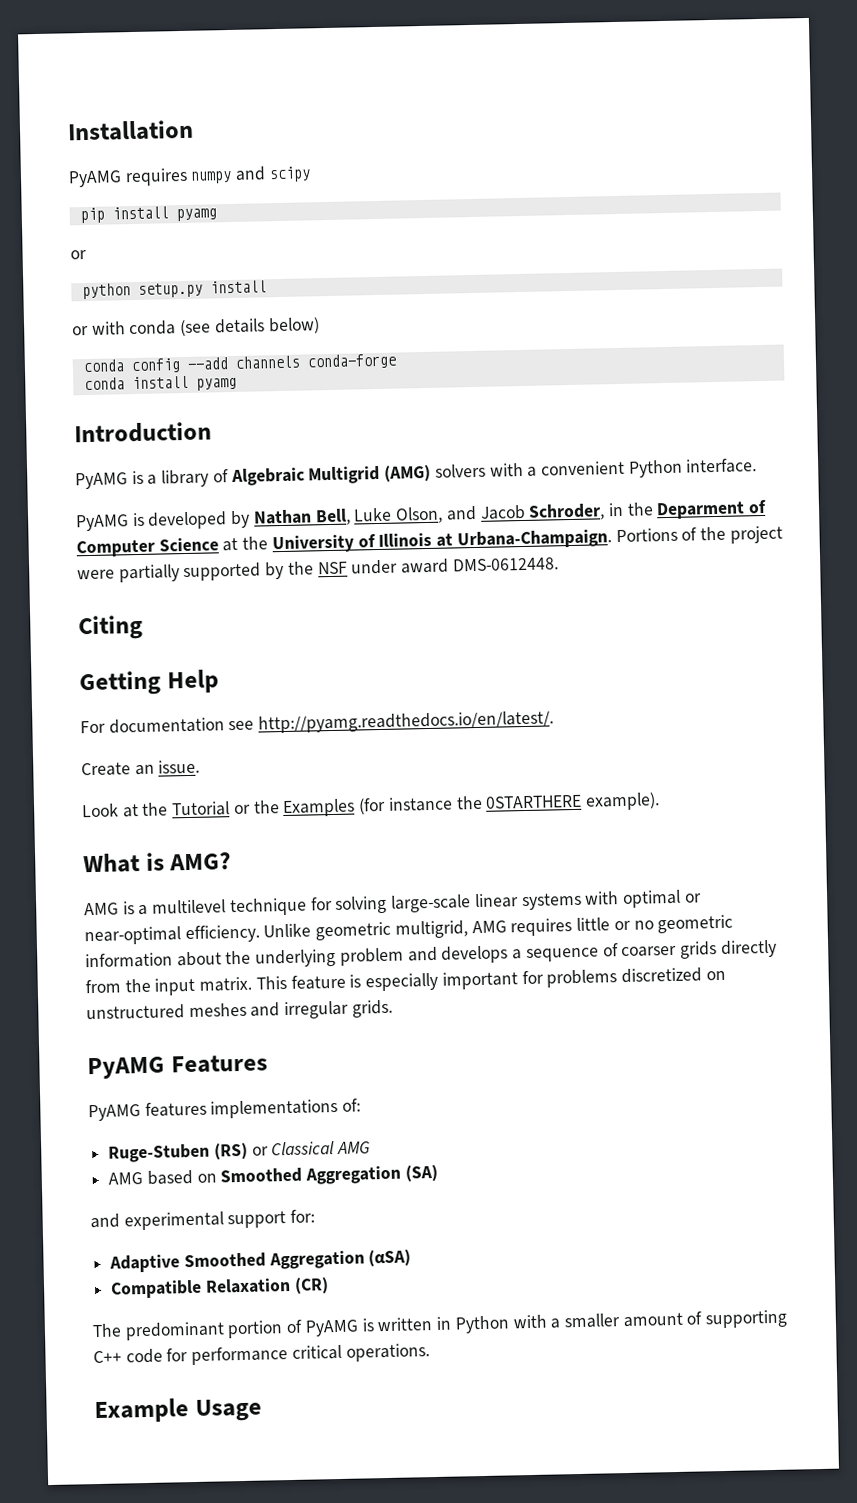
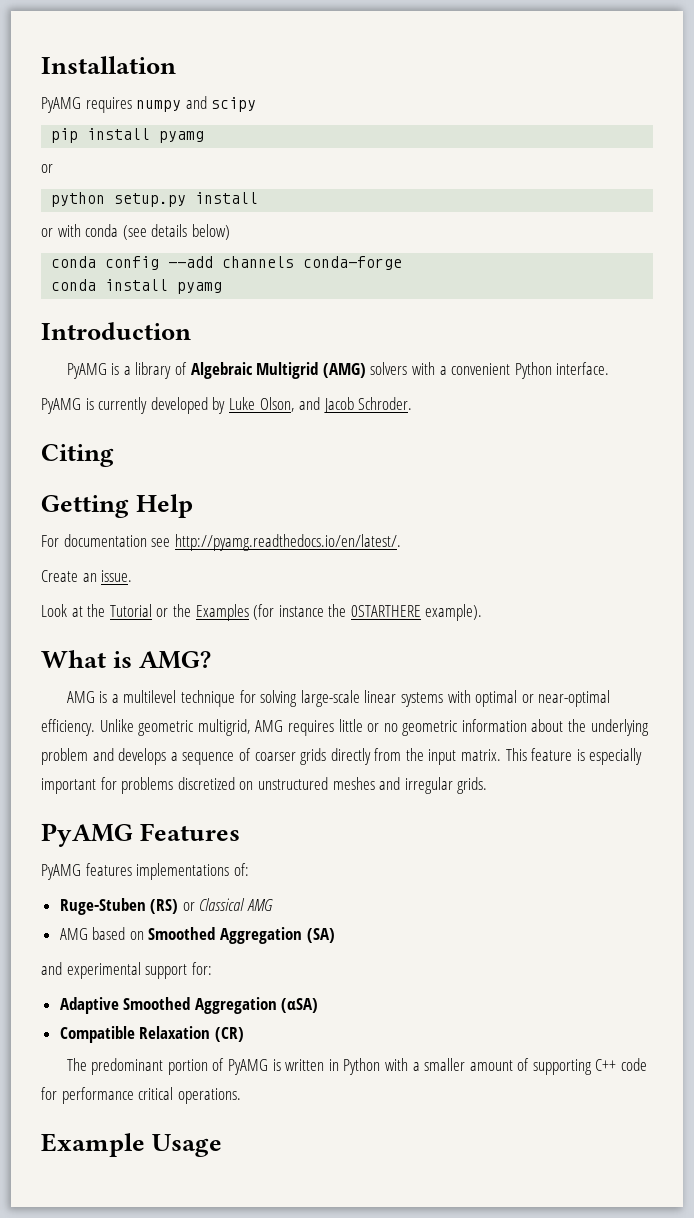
- PyAMG is developed by Nathan Bell, Luke Olson, and Jacob Schroder, in the Deparment of Computer Science at the University of Illinois at Urbana-Champaign. Portions of the project were partially supported by the NSF under award DMS-0612448.
+ PyAMG is currently developed by Luke Olson, and Jacob Schroder.

